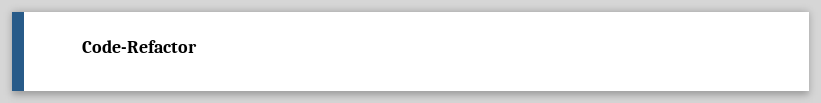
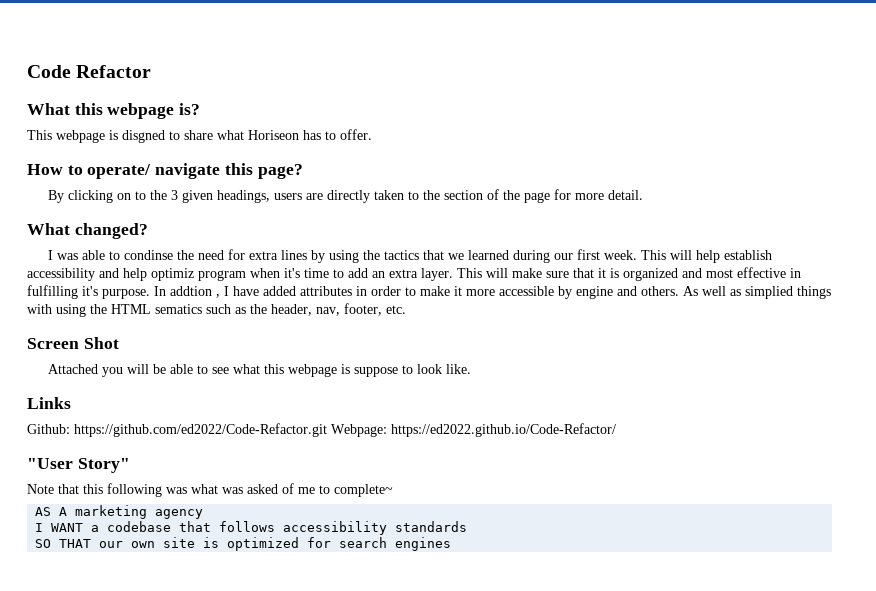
- Code-Refactor
+ Code Refactor
+ What this webpage is?
+ This webpage is disgned to share what Horiseon has to offer.
+ How to operate/ navigate this page?
+ By clicking on to the 3 given headings, users are directly taken to the section of the page for more detail.
+ What changed?
+ I was able to condinse the need for extra lines by using the tactics that we learned during our first week. This will help establish accessibility and help optimiz program when it's time to add an extra layer. This will make sure that it is organized and most effective in fulfilling it's purpose. In addtion , I have added attributes in order to make it more accessible by engine and others. As well as simplied things with using the HTML sematics such as the header, nav, footer, etc.
+ Screen Shot
+ Attached you will be able to see what this webpage is suppose to look like.
+ Links
+ Github: https://github.com/ed2022/Code-Refactor.git Webpage: https://ed2022.github.io/Code-Refactor/
+ "User Story"
+ Note that this following was what was asked of me to complete~
+ AS A marketing agency
+ I WANT a codebase that follows accessibility standards
+ SO THAT our own site is optimized for search engines

